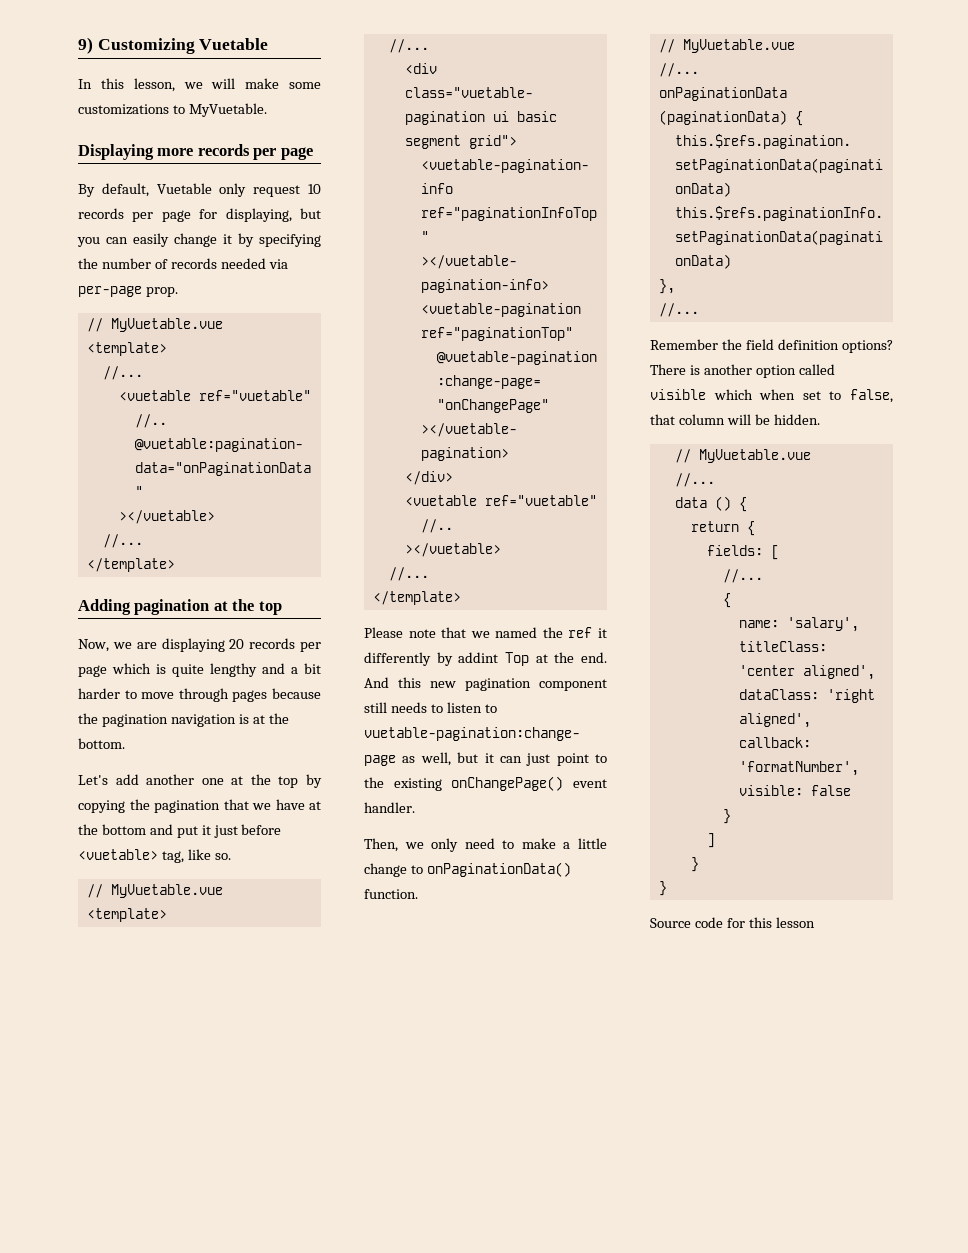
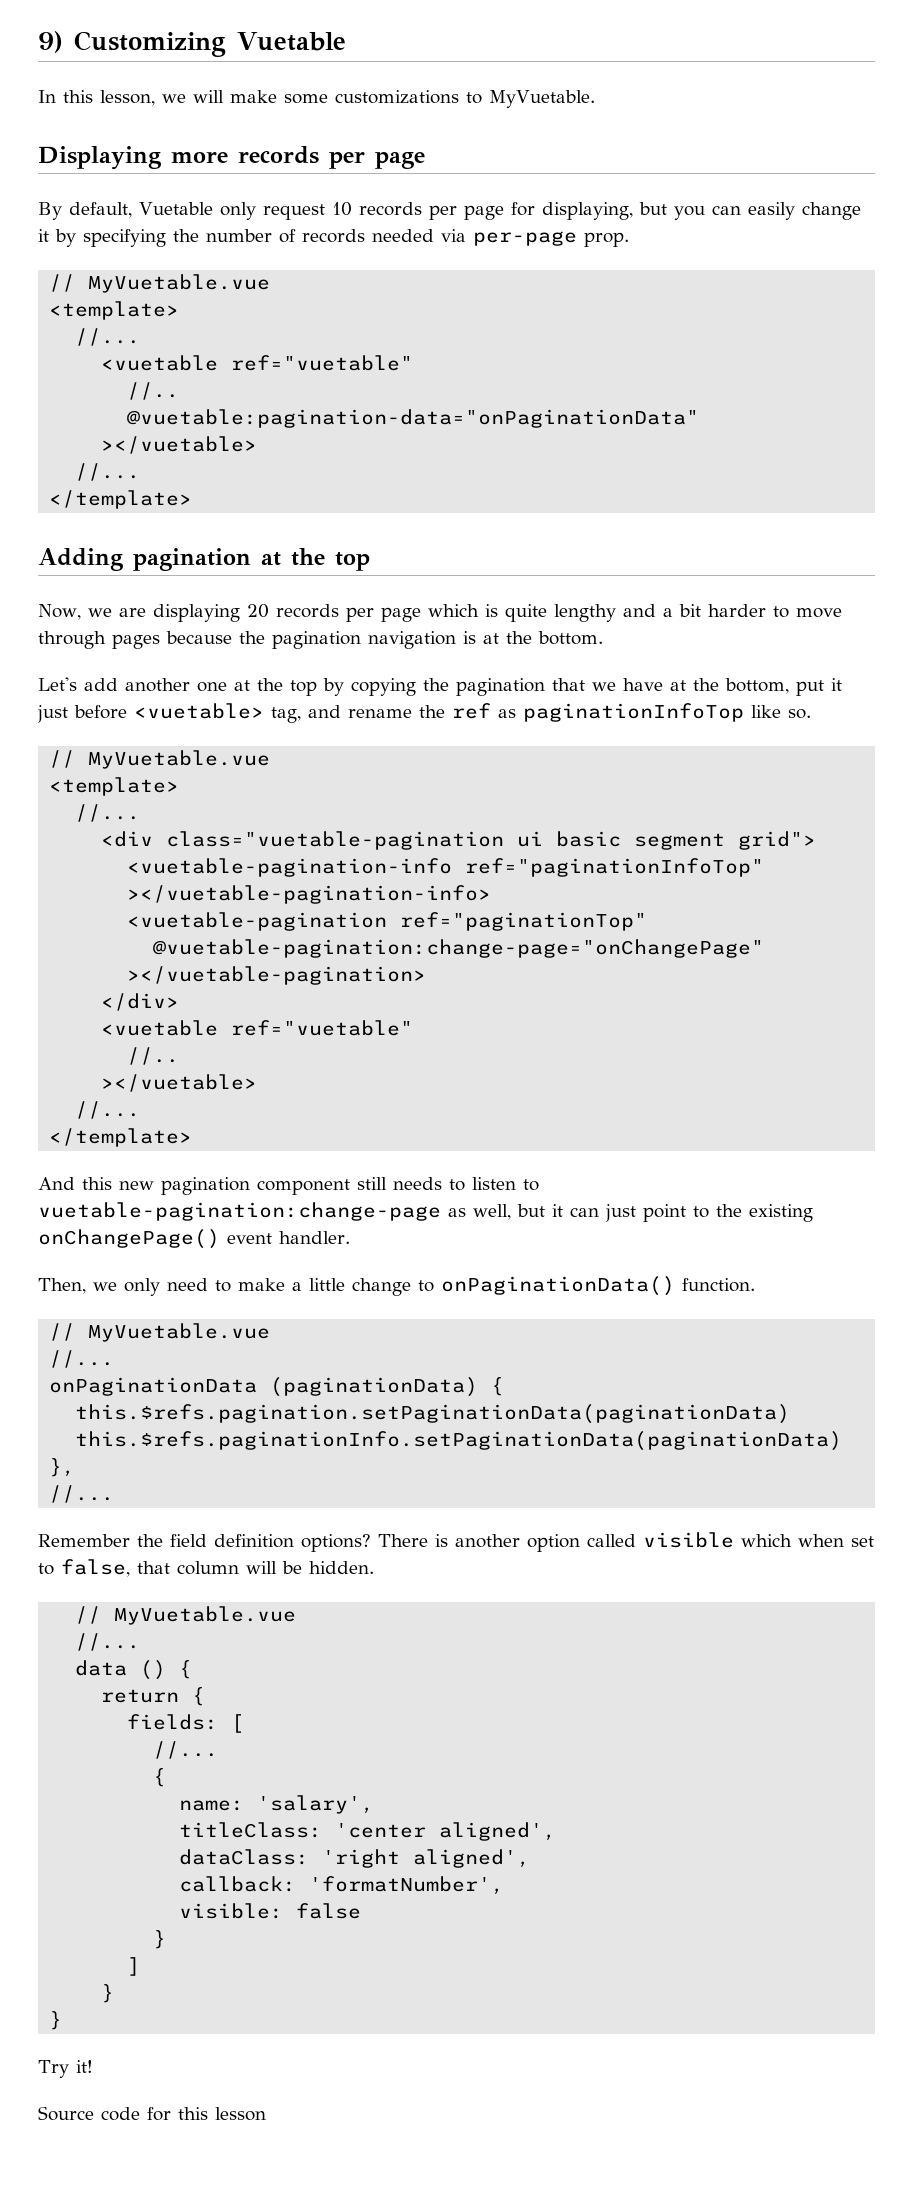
- Let's add another one at the top by copying the pagination that we have at the bottom and put it just before <vuetable> tag, like so.
+ Let's add another one at the top by copying the pagination that we have at the bottom, put it just before <vuetable> tag, and rename the ref as paginationInfoTop like so.
- Please note that we named the ref it differently by addint Top at the end.
+ Try it!

